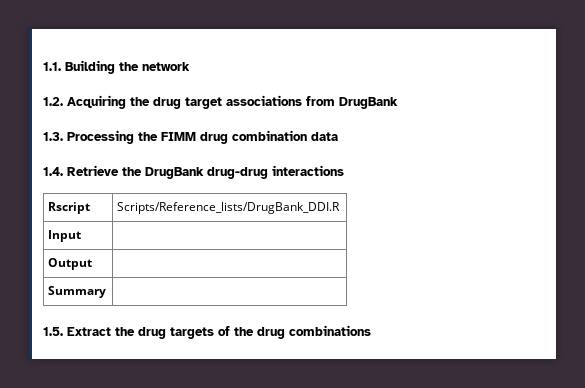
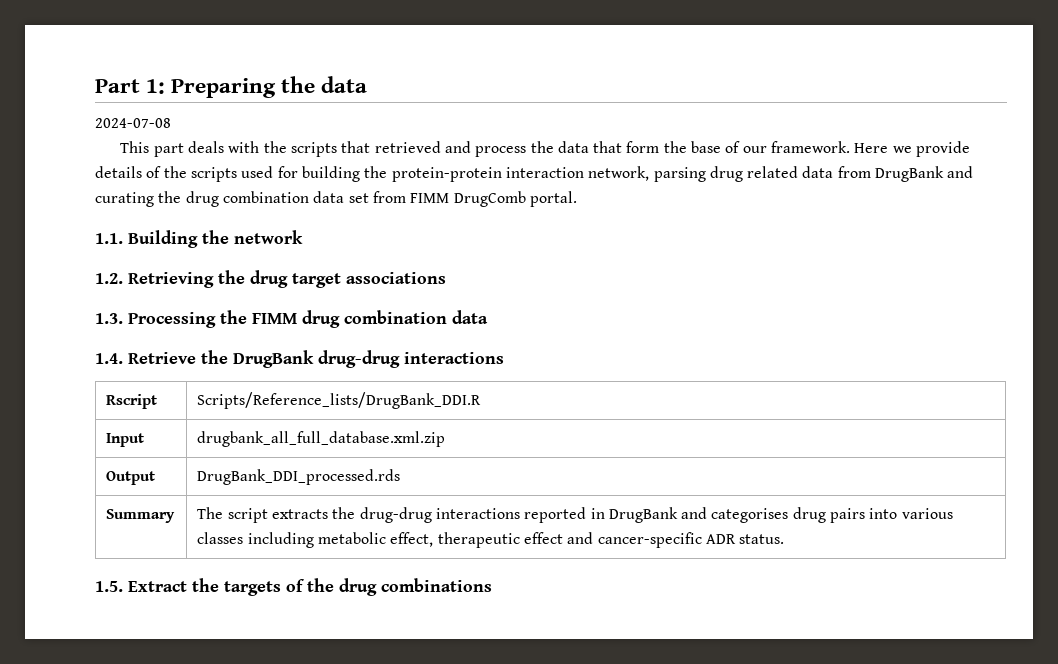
+ Part 1: Preparing the data
+ 2024-07-08
+ This part deals with the scripts that retrieved and process the data that form the base of our framework. Here we provide details of the scripts used for building the protein-protein interaction network, parsing drug related data from DrugBank and curating the drug combination data set from FIMM DrugComb portal.
- 1.2. Acquiring the drug target associations from DrugBank
+ 1.2. Retrieving the drug target associations
- Input |
+ Input | drugbank_all_full_database.xml.zip
- Output |
+ Output | DrugBank_DDI_processed.rds
- Summary |
+ Summary | The script extracts the drug-drug interactions reported in DrugBank and categorises drug pairs into various classes including metabolic effect, therapeutic effect and cancer-specific ADR status.
- 1.5. Extract the drug targets of the drug combinations
+ 1.5. Extract the targets of the drug combinations

